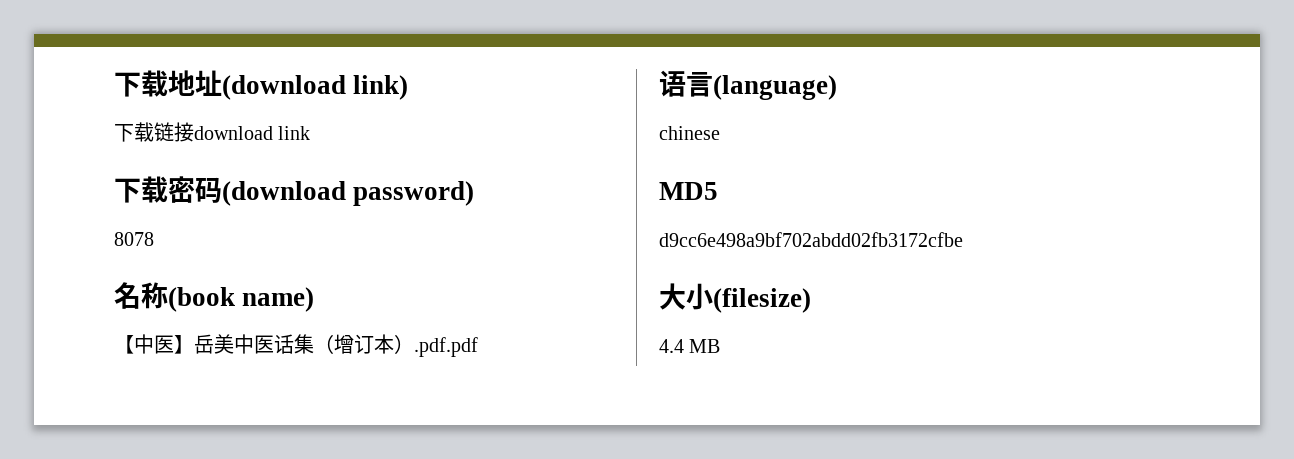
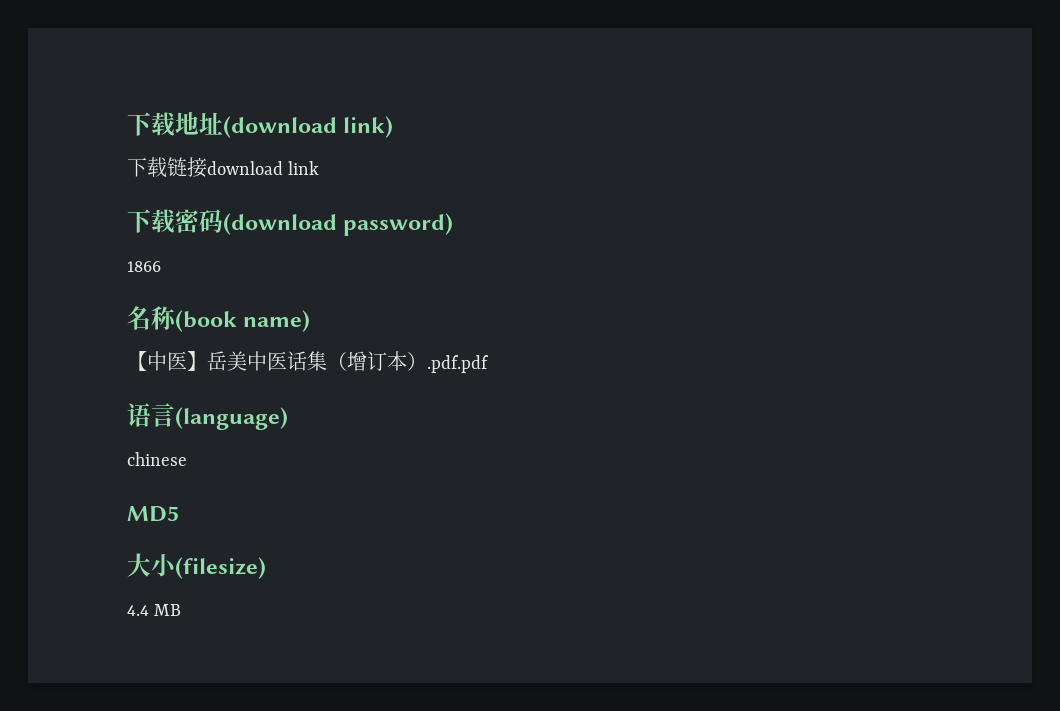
- 8078
+ 1866
- d9cc6e498a9bf702abdd02fb3172cfbe

